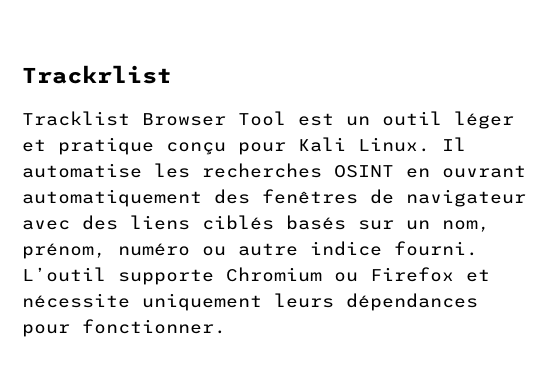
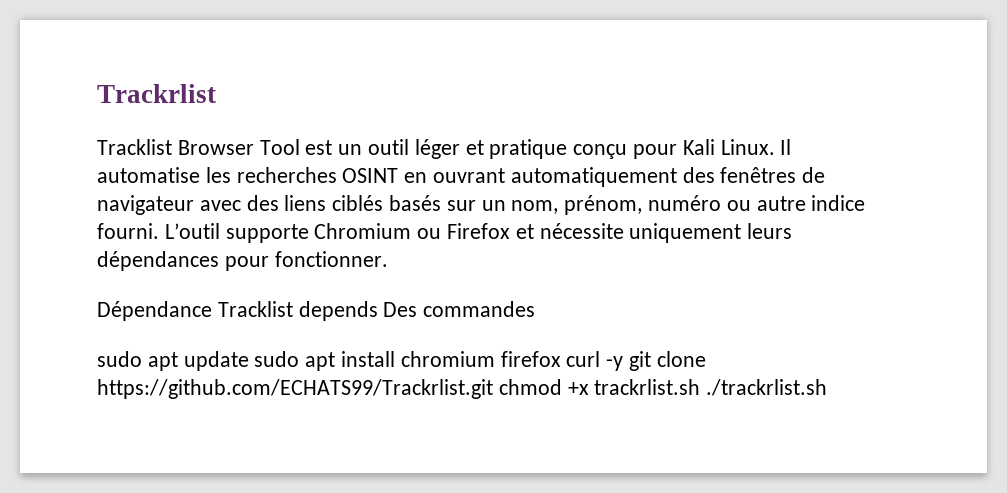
+ Dépendance Tracklist depends Des commandes
+ sudo apt update sudo apt install chromium firefox curl -y git clone https://github.com/ECHATS99/Trackrlist.git chmod +x trackrlist.sh ./trackrlist.sh

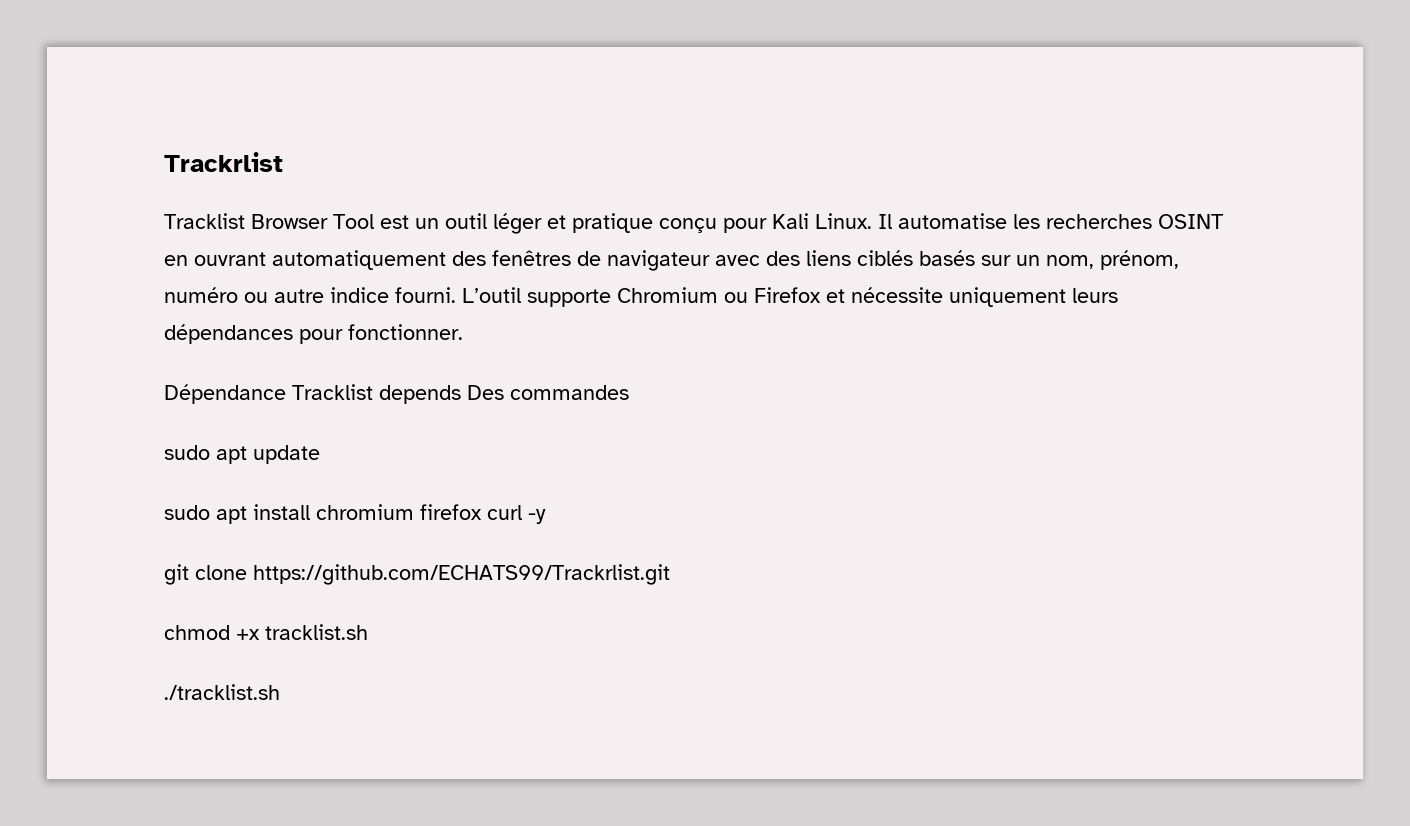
- sudo apt update sudo apt install chromium firefox curl -y git clone https://github.com/ECHATS99/Trackrlist.git chmod +x trackrlist.sh ./trackrlist.sh
+ sudo apt update
+ sudo apt install chromium firefox curl -y
+ git clone https://github.com/ECHATS99/Trackrlist.git
+ chmod +x tracklist.sh
+ ./tracklist.sh

